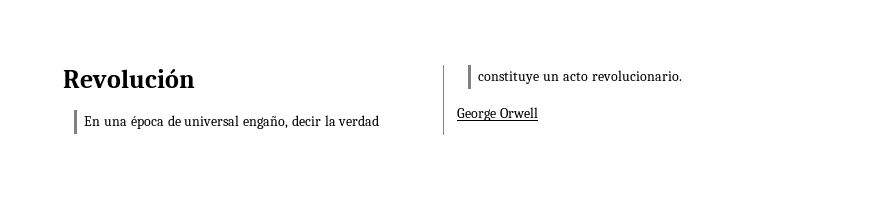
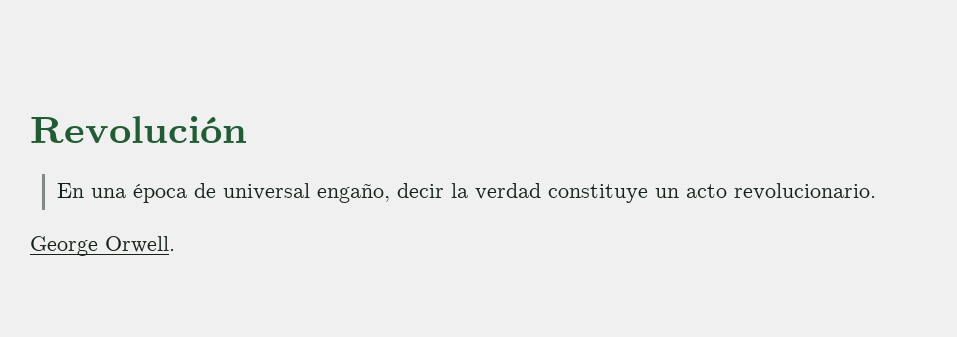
- George Orwell
+ George Orwell.

